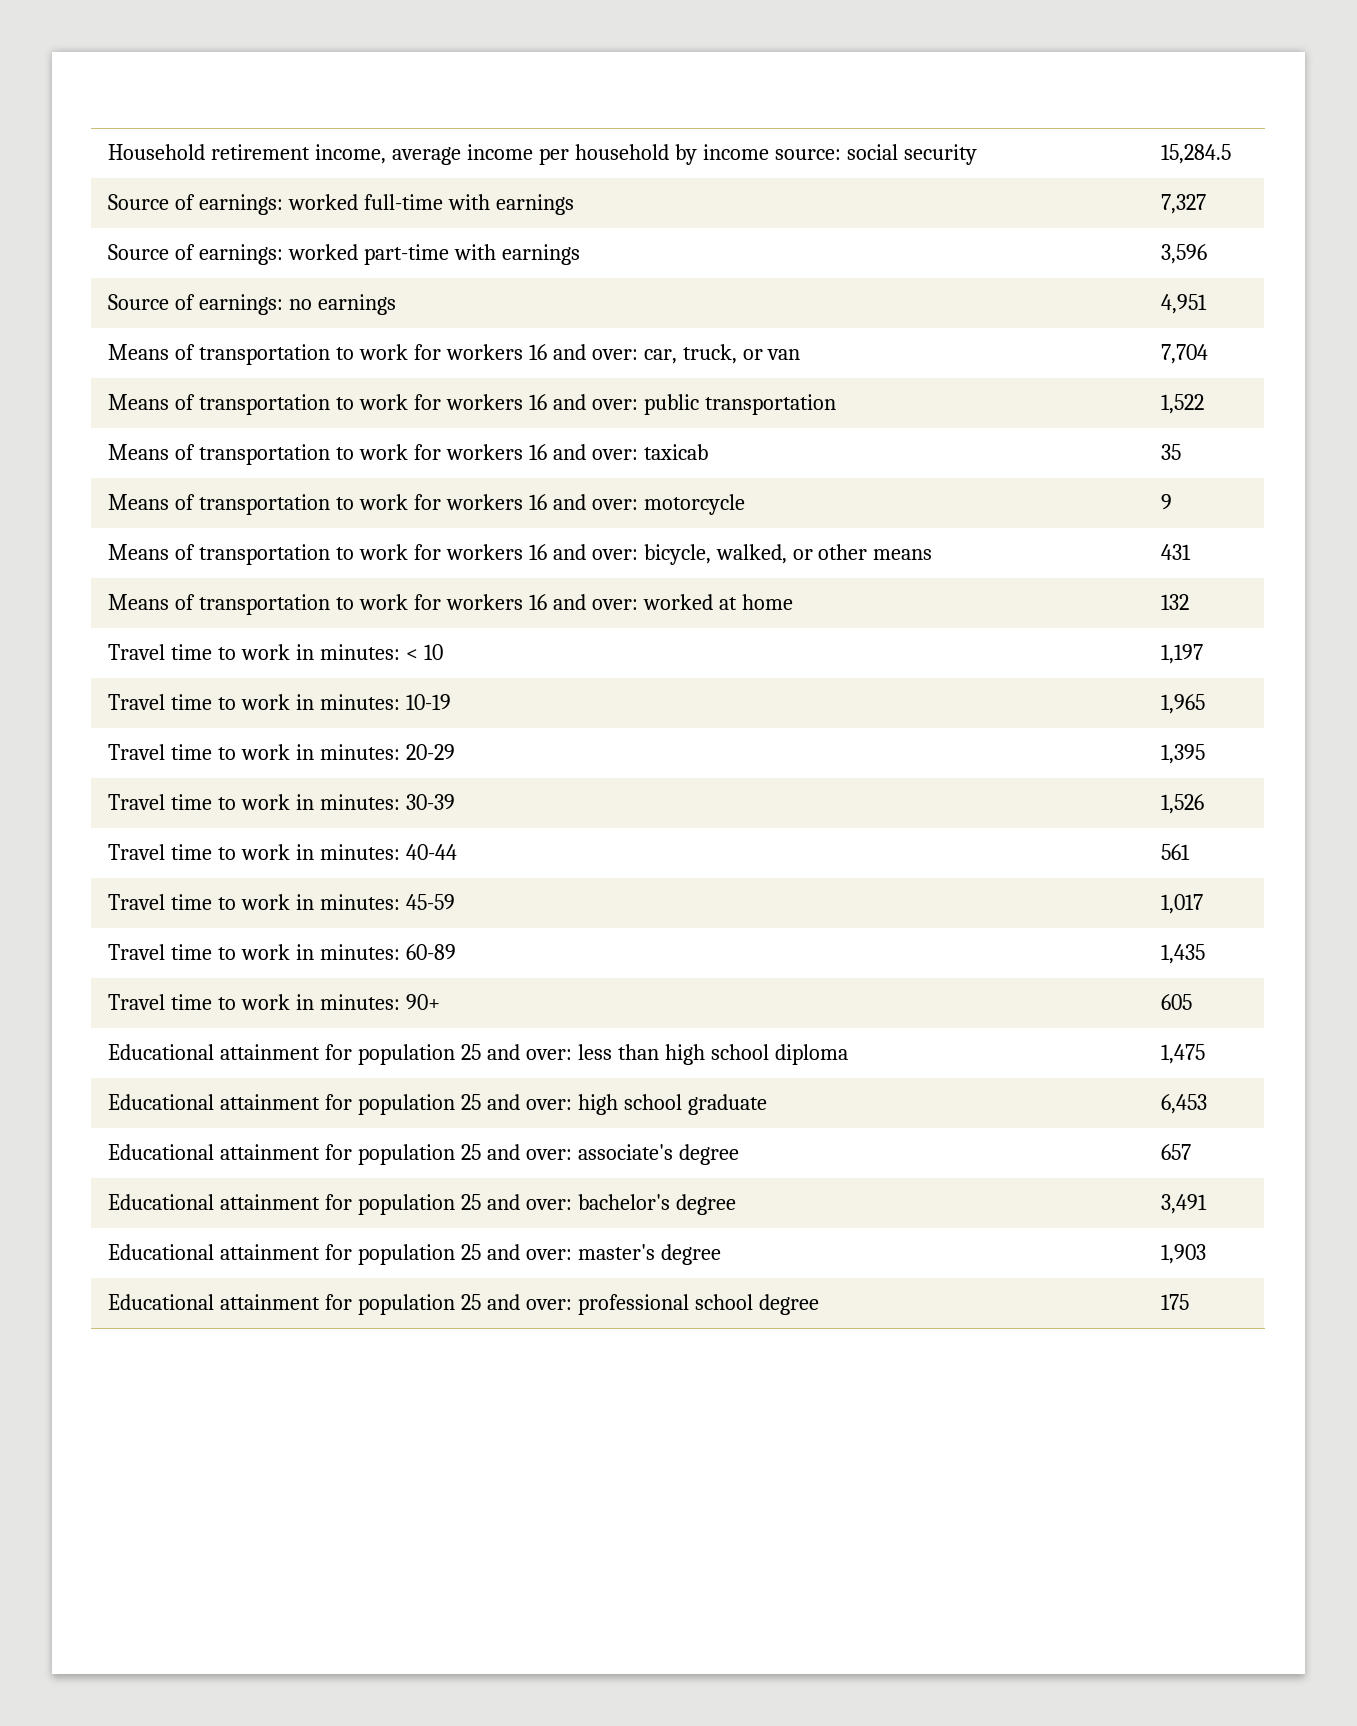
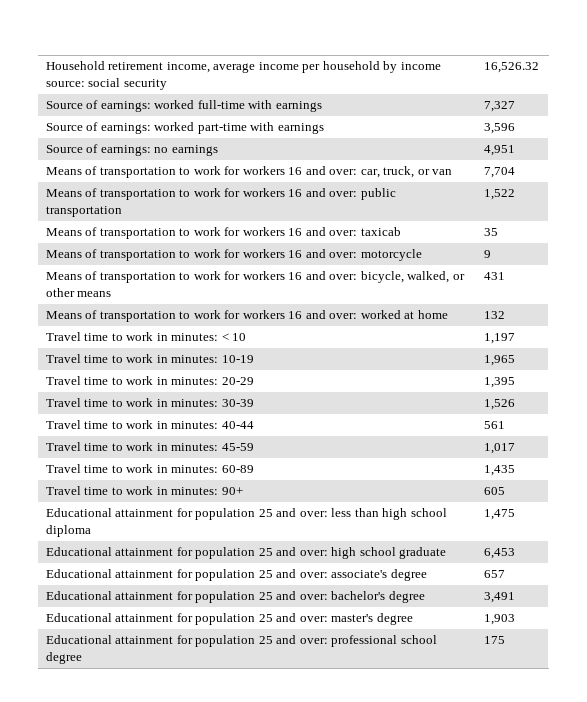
- Household retirement income, average income per household by income source: social security | 15,284.5
+ Household retirement income, average income per household by income source: social security | 16,526.32

